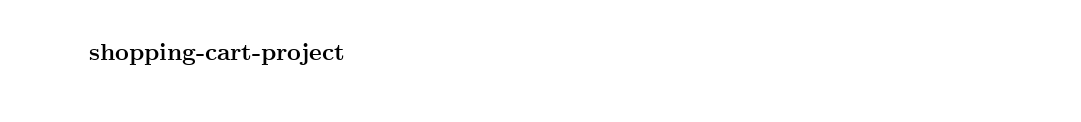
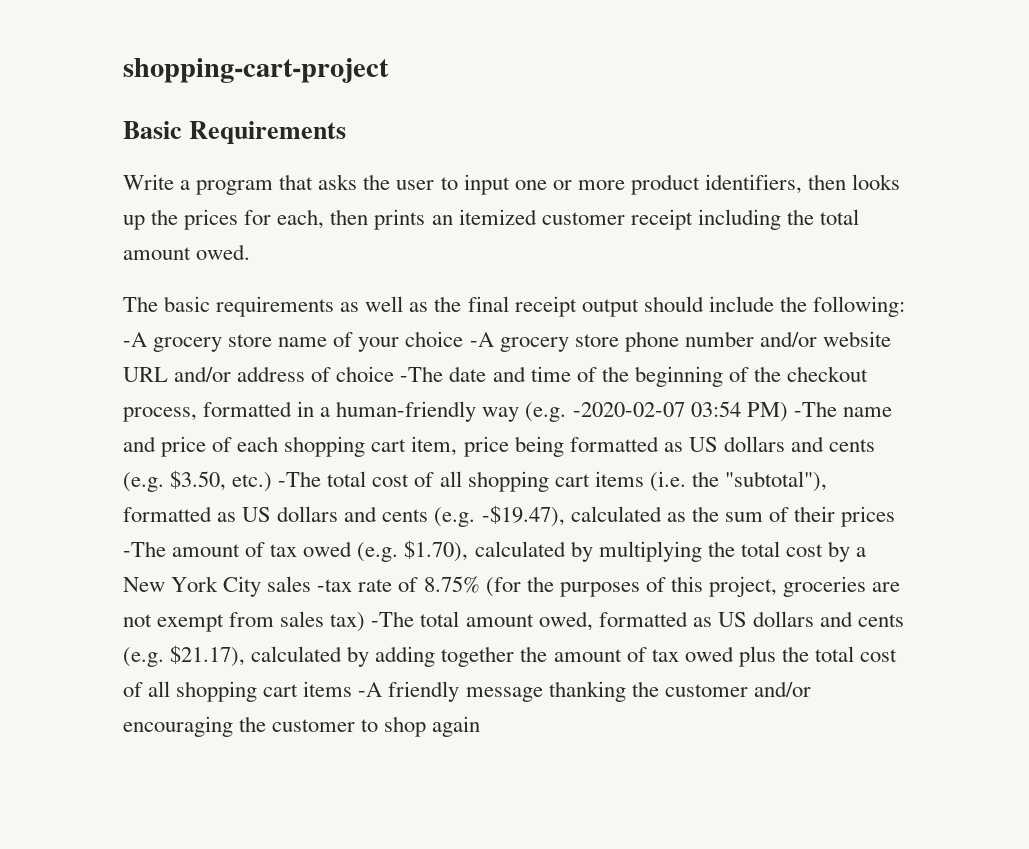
+ Basic Requirements
+ Write a program that asks the user to input one or more product identifiers, then looks up the prices for each, then prints an itemized customer receipt including the total amount owed.
+ The basic requirements as well as the final receipt output should include the following: -A grocery store name of your choice -A grocery store phone number and/or website URL and/or address of choice -The date and time of the beginning of the checkout process, formatted in a human-friendly way (e.g. -2020-02-07 03:54 PM) -The name and price of each shopping cart item, price being formatted as US dollars and cents (e.g. $3.50, etc.) -The total cost of all shopping cart items (i.e. the "subtotal"), formatted as US dollars and cents (e.g. -$19.47), calculated as the sum of their prices -The amount of tax owed (e.g. $1.70), calculated by multiplying the total cost by a New York City sales -tax rate of 8.75% (for the purposes of this project, groceries are not exempt from sales tax) -The total amount owed, formatted as US dollars and cents (e.g. $21.17), calculated by adding together the amount of tax owed plus the total cost of all shopping cart items -A friendly message thanking the customer and/or encouraging the customer to shop again

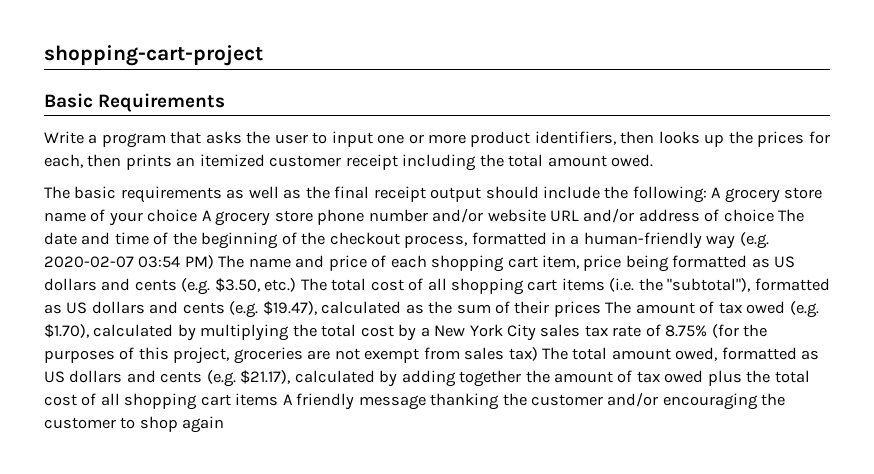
- -A grocery store name of your choice -A grocery store phone number and/or website URL and/or address of choice -The date and time of the beginning of the checkout process, formatted in a human-friendly way (e.g. -2020-02-07 03:54 PM) -The name and price of each shopping cart item, price being formatted as US dollars and cents (e.g. $3.50, etc.) -The total cost of all shopping cart items (i.e. the "subtotal"), formatted as US dollars and cents (e.g. -$19.47), calculated as the sum of their prices -The amount of tax owed (e.g. $1.70), calculated by multiplying the total cost by a New York City sales -tax rate of 8.75% (for the purposes of this project, groceries are not exempt from sales tax) -The total amount owed, formatted as US dollars and cents (e.g. $21.17), calculated by adding together the amount of tax owed plus the total cost of all shopping cart items -A friendly message thanking the customer and/or encouraging the customer to shop again
+ A grocery store name of your choice A grocery store phone number and/or website URL and/or address of choice The date and time of the beginning of the checkout process, formatted in a human-friendly way (e.g. 2020-02-07 03:54 PM) The name and price of each shopping cart item, price being formatted as US dollars and cents (e.g. $3.50, etc.) The total cost of all shopping cart items (i.e. the "subtotal"), formatted as US dollars and cents (e.g. $19.47), calculated as the sum of their prices The amount of tax owed (e.g. $1.70), calculated by multiplying the total cost by a New York City sales tax rate of 8.75% (for the purposes of this project, groceries are not exempt from sales tax) The total amount owed, formatted as US dollars and cents (e.g. $21.17), calculated by adding together the amount of tax owed plus the total cost of all shopping cart items A friendly message thanking the customer and/or encouraging the customer to shop again

